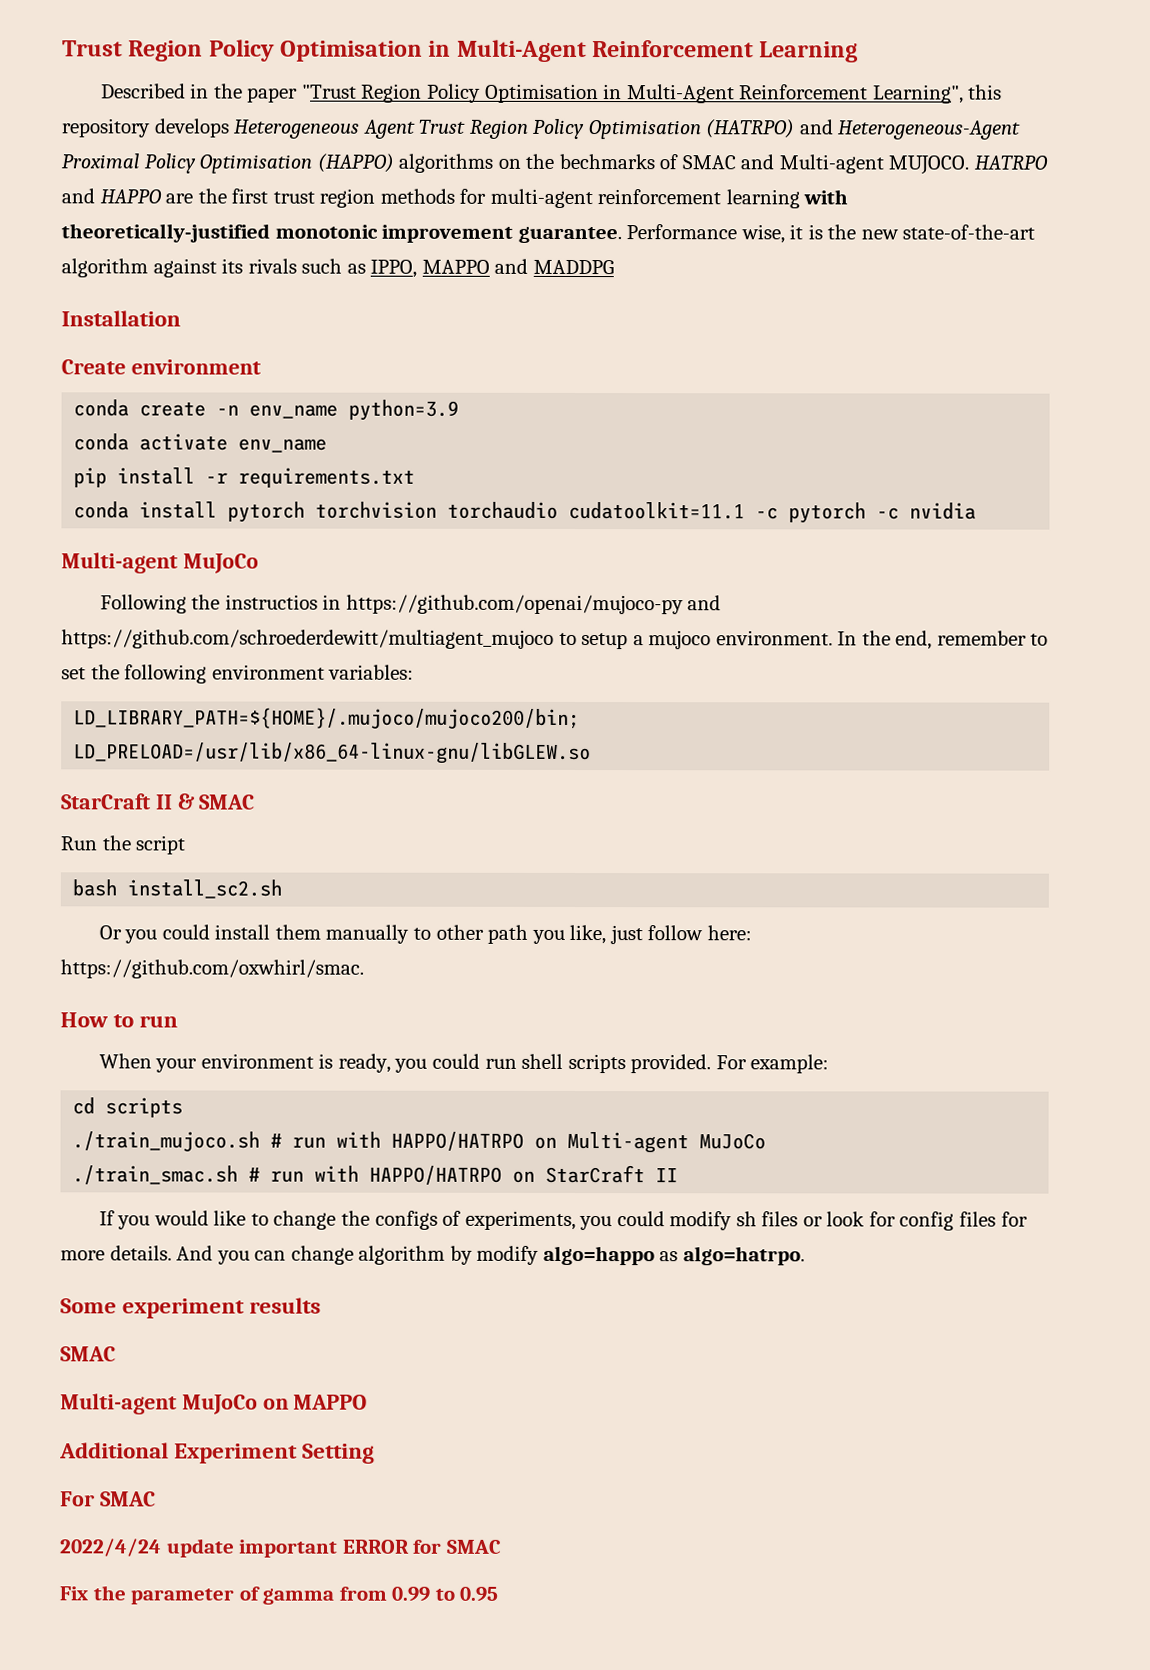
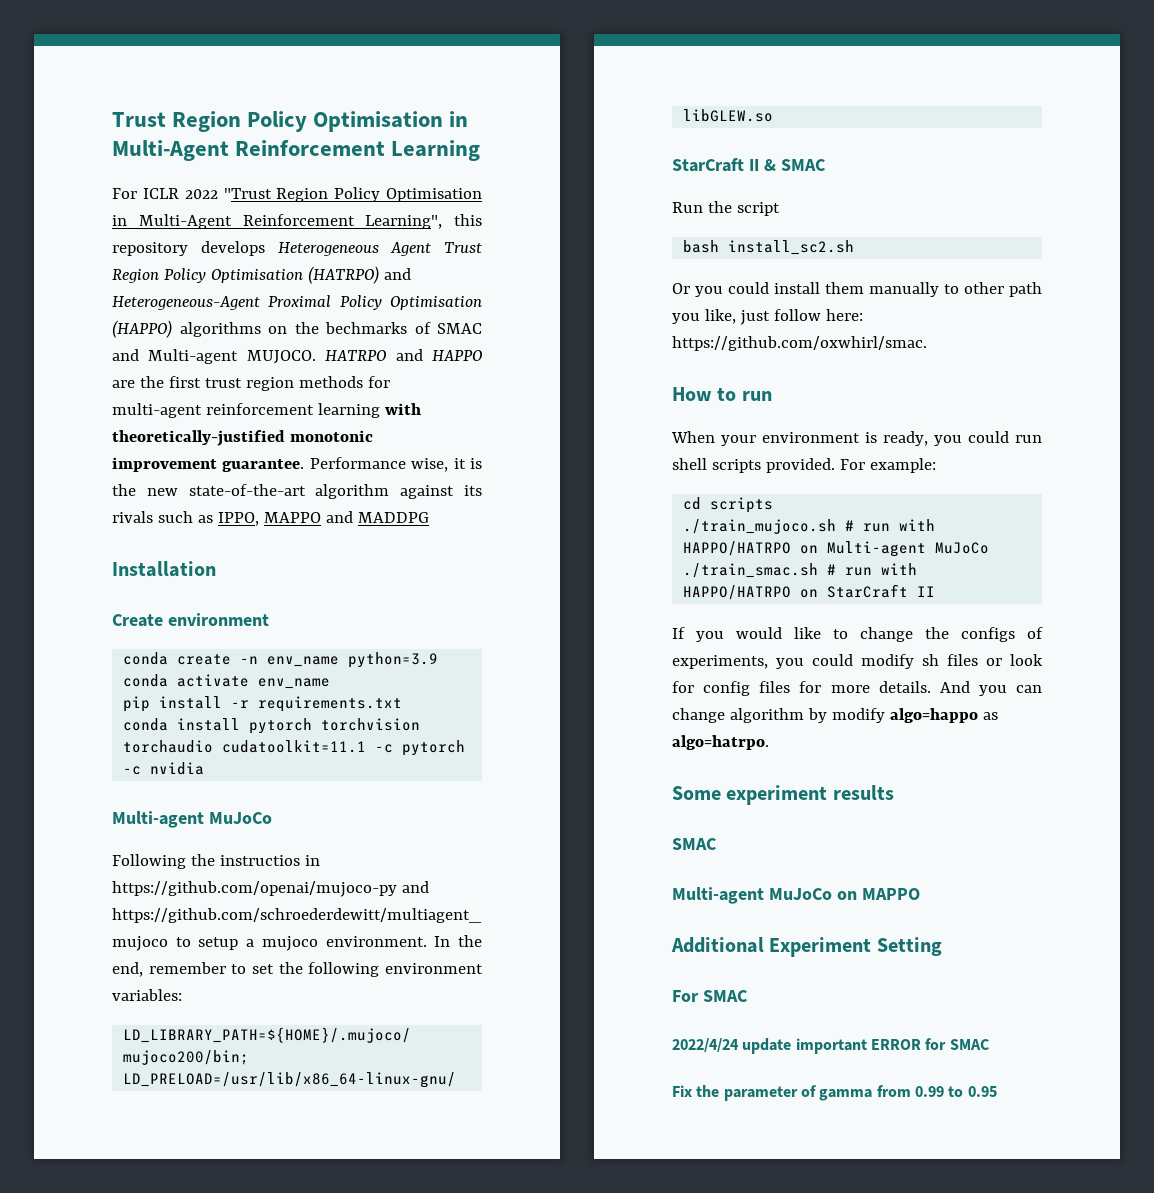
- Described in the paper "Trust Region Policy Optimisation in Multi-Agent Reinforcement Learning", this repository develops Heterogeneous Agent Trust Region Policy Optimisation (HATRPO) and Heterogeneous-Agent Proximal Policy Optimisation (HAPPO) algorithms on the bechmarks of SMAC and Multi-agent MUJOCO.
+ For ICLR 2022 "Trust Region Policy Optimisation in Multi-Agent Reinforcement Learning", this repository develops Heterogeneous Agent Trust Region Policy Optimisation (HATRPO) and Heterogeneous-Agent Proximal Policy Optimisation (HAPPO) algorithms on the bechmarks of SMAC and Multi-agent MUJOCO.

